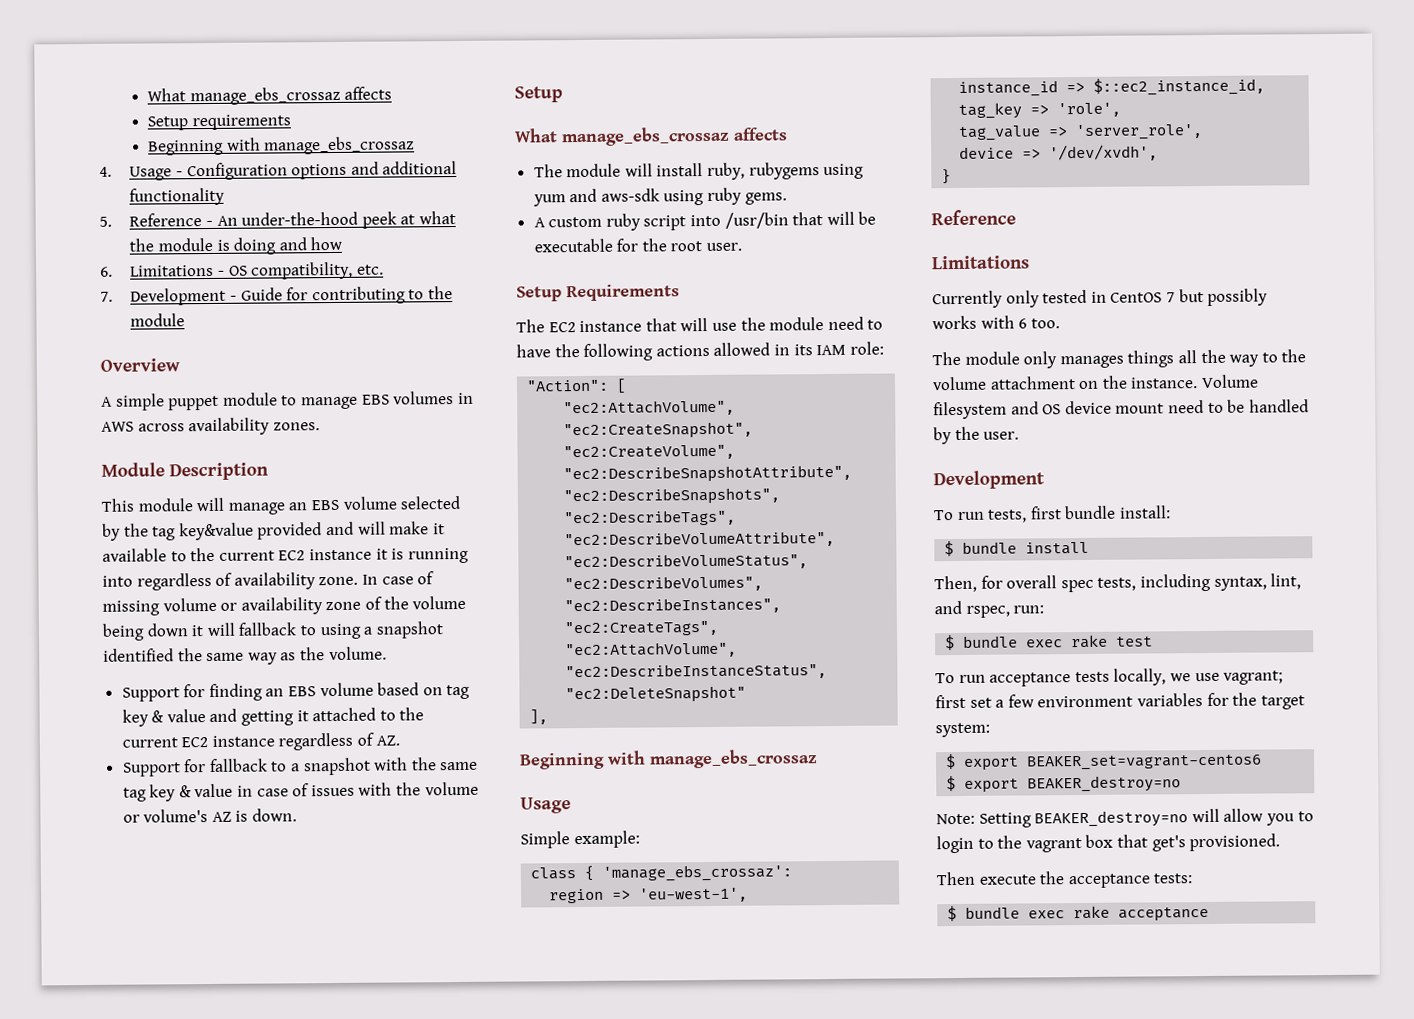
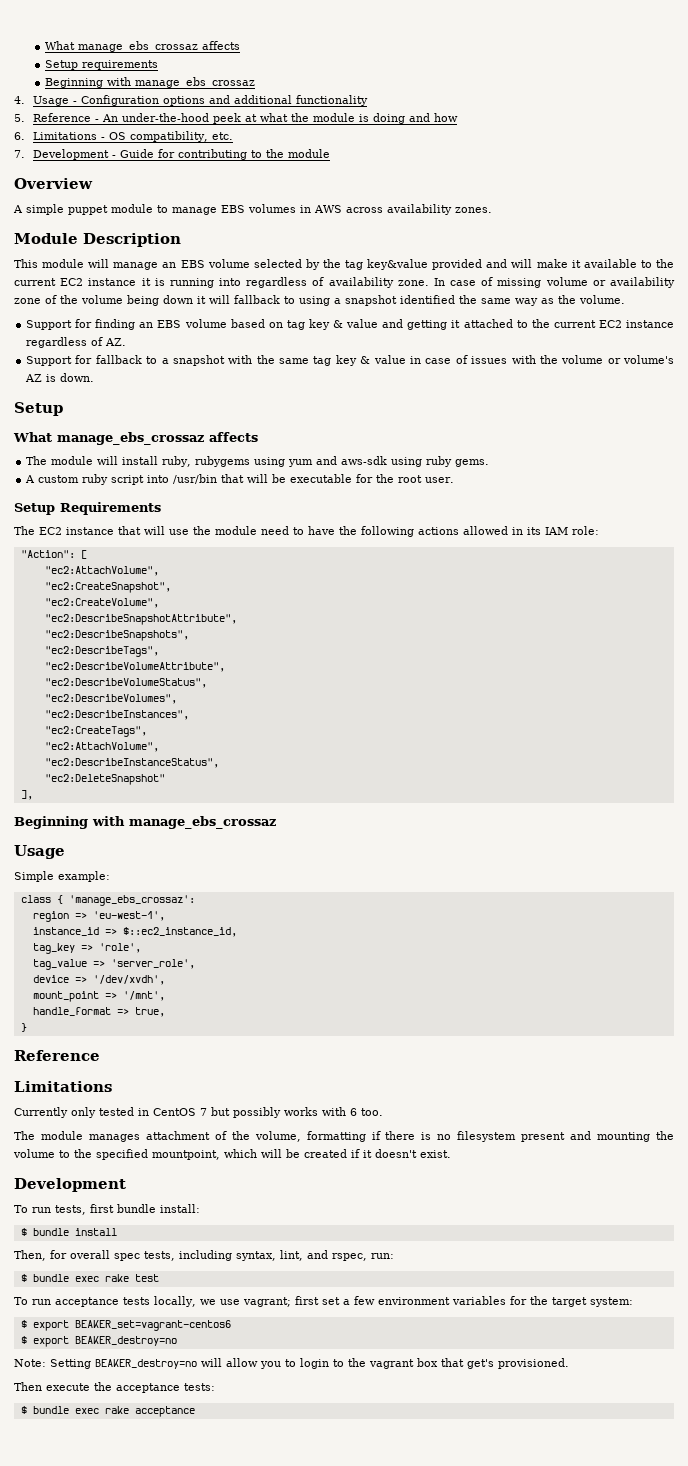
+ mount_point => '/mnt',
+ handle_format => true,
- The module only manages things all the way to the volume attachment on the instance. Volume filesystem and OS device mount need to be handled by the user.
+ The module manages attachment of the volume, formatting if there is no filesystem present and mounting the volume to the specified mountpoint, which will be created if it doesn't exist.

